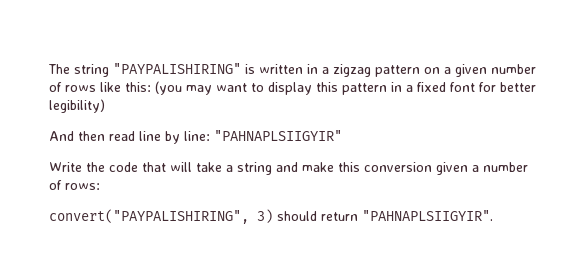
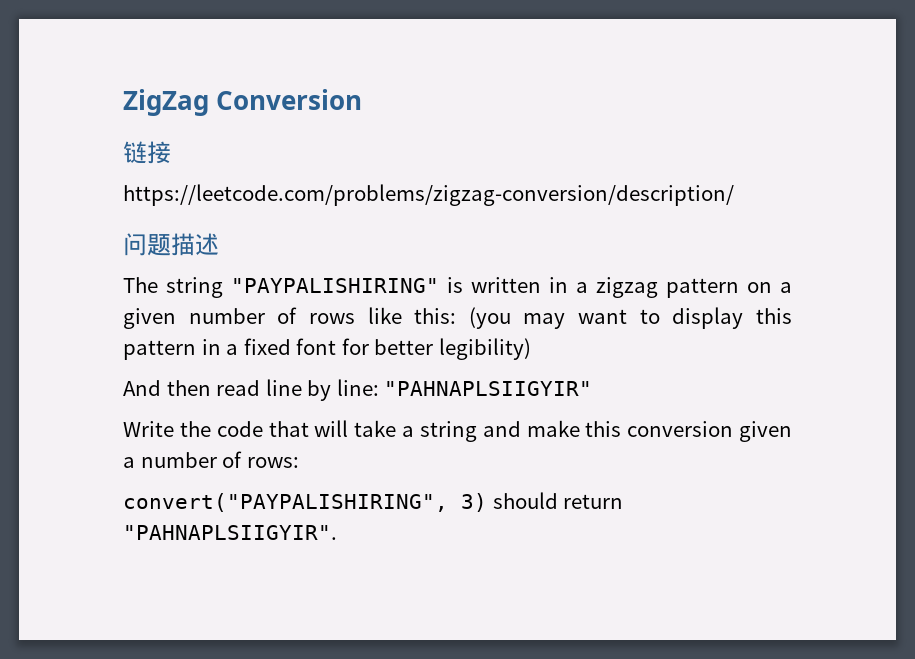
+ ZigZag Conversion
+ 链接
+ https://leetcode.com/problems/zigzag-conversion/description/
+ 问题描述

